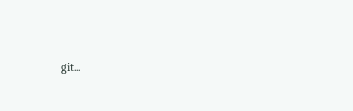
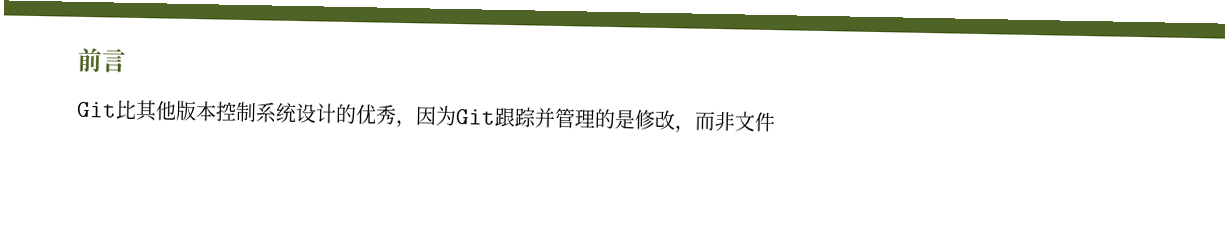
- git...
+ 前言
+ Git比其他版本控制系统设计的优秀，因为Git跟踪并管理的是修改，而非文件

